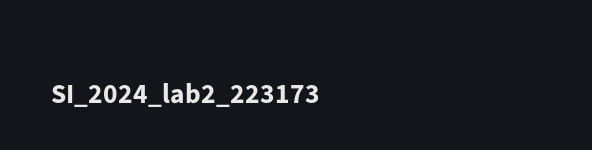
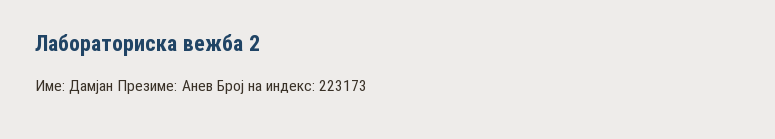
- SI_2024_lab2_223173
+ Лабораториска вежба 2
+ Име: Дамјан Презиме: Анев Број на индекс: 223173

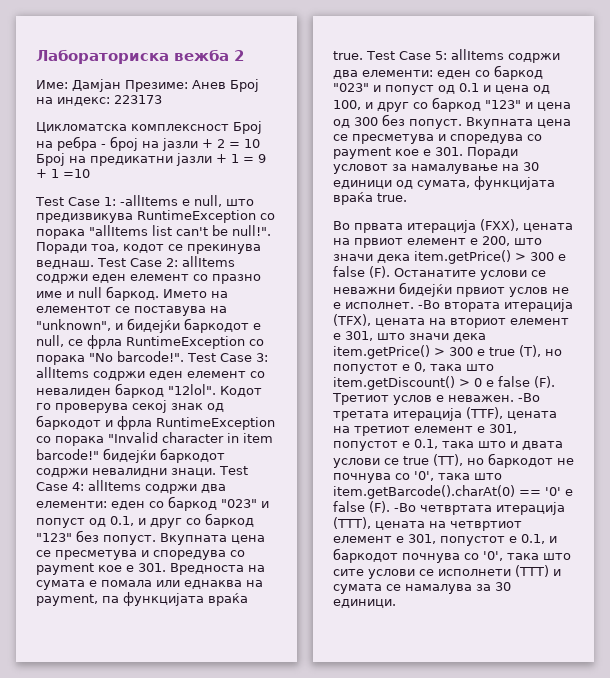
+ Цикломатска комплексност Број на ребра - број на јазли + 2 = 10 Број на предикатни јазли + 1 = 9 + 1 =10
+ Test Case 1: -allItems е null, што предизвикува RuntimeException со порака "allItems list can't be null!". Поради тоа, кодот се прекинува веднаш. Test Case 2: allItems содржи еден елемент со празно име и null баркод. Името на елементот се поставува на "unknown", и бидејќи баркодот е null, се фрла RuntimeException со порака "No barcode!". Test Case 3: allItems содржи еден елемент со невалиден баркод "12lol". Кодот го проверува секој знак од баркодот и фрла RuntimeException со порака "Invalid character in item barcode!" бидејќи баркодот содржи невалидни знаци. Test Case 4: allItems содржи два елементи: еден со баркод "023" и попуст од 0.1, и друг со баркод "123" без попуст. Вкупната цена се пресметува и споредува со payment кое е 301. Вредноста на сумата е помала или еднаква на payment, па функцијата враќа true. Test Case 5: allItems содржи два елементи: еден со баркод "023" и попуст од 0.1 и цена од 100, и друг со баркод "123" и цена од 300 без попуст. Вкупната цена се пресметува и споредува со payment кое е 301. Поради условот за намалување на 30 единици од сумата, функцијата враќа true.
+ Во првата итерација (FXX), цената на првиот елемент е 200, што значи дека item.getPrice() > 300 е false (F). Останатите услови се неважни бидејќи првиот услов не е исполнет. -Во втората итерација (TFX), цената на вториот елемент е 301, што значи дека item.getPrice() > 300 е true (T), но попустот е 0, така што item.getDiscount() > 0 е false (F). Третиот услов е неважен. -Во третата итерација (TTF), цената на третиот елемент е 301, попустот е 0.1, така што и двата услови се true (TT), но баркодот не почнува со '0', така што item.getBarcode().charAt(0) == '0' е false (F). -Во четвртата итерација (TTT), цената на четвртиот елемент е 301, попустот е 0.1, и баркодот почнува со '0', така што сите услови се исполнети (TTT) и сумата се намалува за 30 единици.

